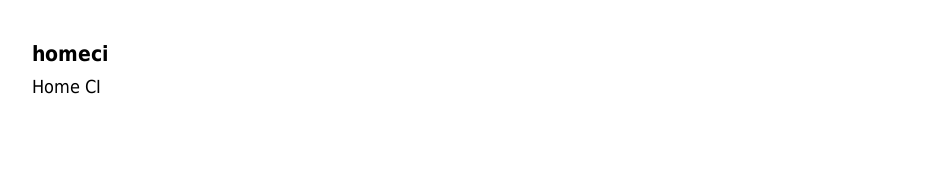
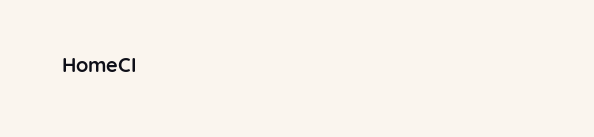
- homeci
- Home CI
+ HomeCI

